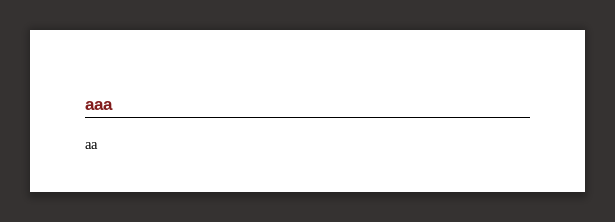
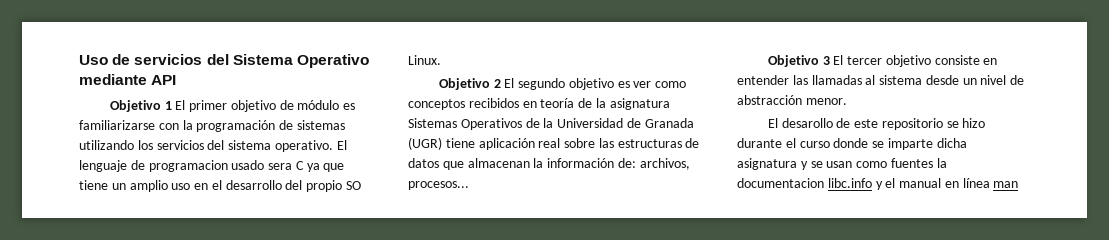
- aaa
- aa
+ Uso de servicios del Sistema Operativo mediante API
+ Objetivo 1 El primer objetivo de módulo es familiarizarse con la programación de sistemas utilizando los servicios del sistema operativo. El lenguaje de programacion usado sera C ya que tiene un amplio uso en el desarrollo del propio SO Linux.
+ Objetivo 2 El segundo objetivo es ver como conceptos recibidos en teoría de la asignatura Sistemas Operativos de la Universidad de Granada (UGR) tiene aplicación real sobre las estructuras de datos que almacenan la información de: archivos, procesos...
+ Objetivo 3 El tercer objetivo consiste en entender las llamadas al sistema desde un nivel de abstracción menor.
+ El desarollo de este repositorio se hizo durante el curso donde se imparte dicha asignatura y se usan como fuentes la documentacion libc.info y el manual en línea man

